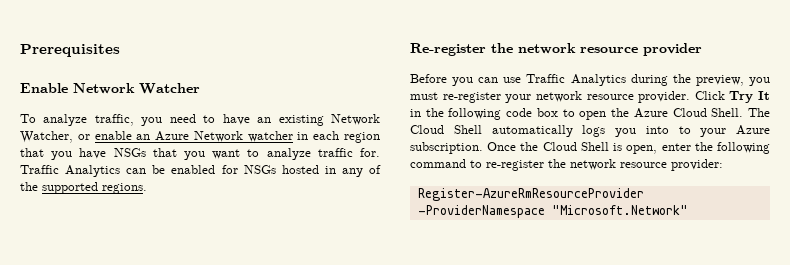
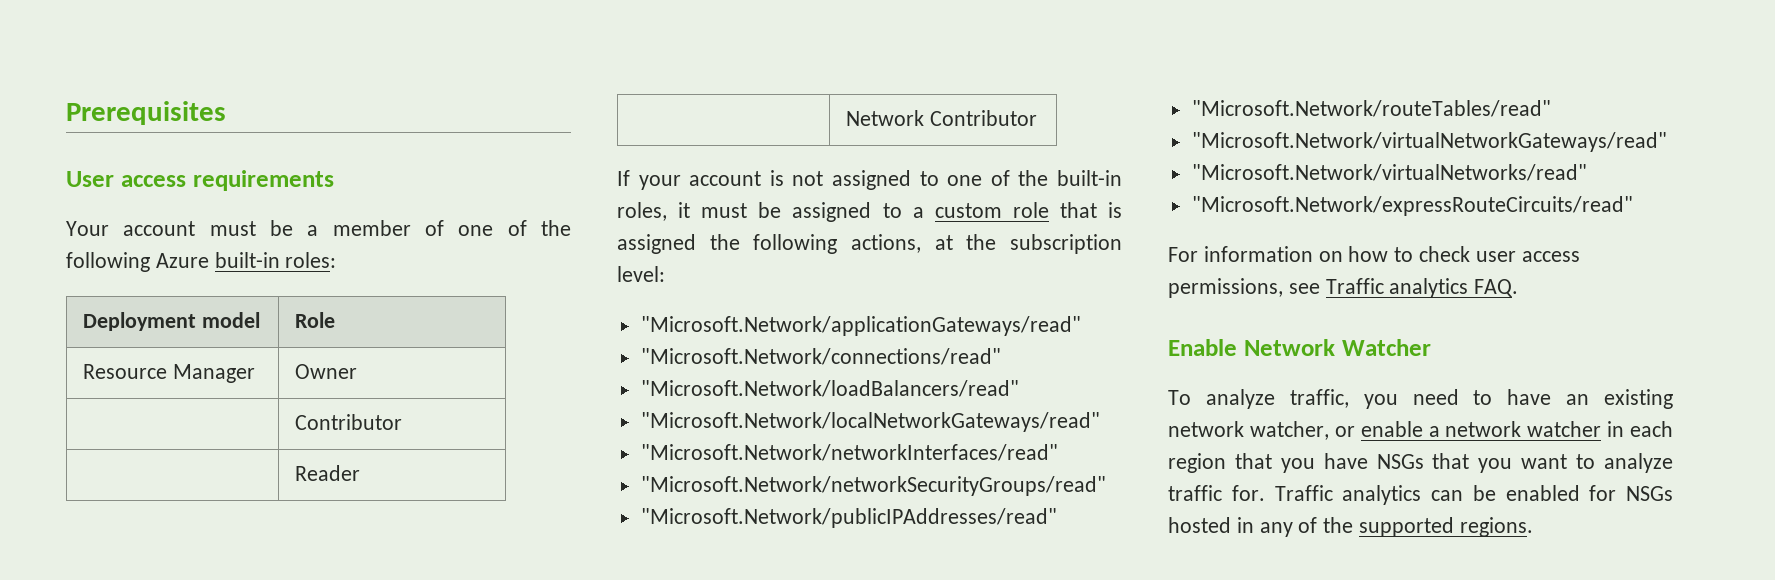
+ User access requirements
+ Your account must be a member of one of the following Azure built-in roles:
+ Deployment model | Role
+ Resource Manager | Owner
+ | Contributor
+ | Reader
+ | Network Contributor
+ If your account is not assigned to one of the built-in roles, it must be assigned to a custom role that is assigned the following actions, at the subscription level:
+ "Microsoft.Network/applicationGateways/read"
+ "Microsoft.Network/connections/read"
+ "Microsoft.Network/loadBalancers/read"
+ "Microsoft.Network/localNetworkGateways/read"
+ "Microsoft.Network/networkInterfaces/read"
+ "Microsoft.Network/networkSecurityGroups/read"
+ "Microsoft.Network/publicIPAddresses/read"
+ "Microsoft.Network/routeTables/read"
+ "Microsoft.Network/virtualNetworkGateways/read"
+ "Microsoft.Network/virtualNetworks/read"
+ "Microsoft.Network/expressRouteCircuits/read"
+ For information on how to check user access permissions, see Traffic analytics FAQ.
- To analyze traffic, you need to have an existing Network Watcher, or enable an Azure Network watcher in each region that you have NSGs that you want to analyze traffic for.
+ To analyze traffic, you need to have an existing network watcher, or enable a network watcher in each region that you have NSGs that you want to analyze traffic for.
- Traffic Analytics can be enabled for NSGs hosted in any of the supported regions.
+ Traffic analytics can be enabled for NSGs hosted in any of the supported regions.
- Re-register the network resource provider
- Before you can use Traffic Analytics during the preview, you must re-register your network resource provider. Click Try It in the following code box to open the Azure Cloud Shell. The Cloud Shell automatically logs you into to your Azure subscription. Once the Cloud Shell is open, enter the following command to re-register the network resource provider:
- Register-AzureRmResourceProvider -ProviderNamespace "Microsoft.Network"

